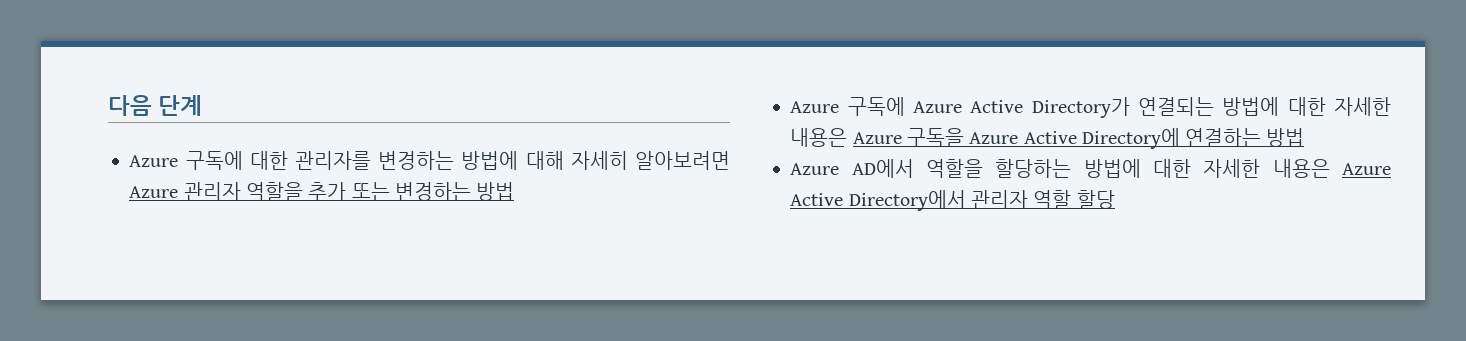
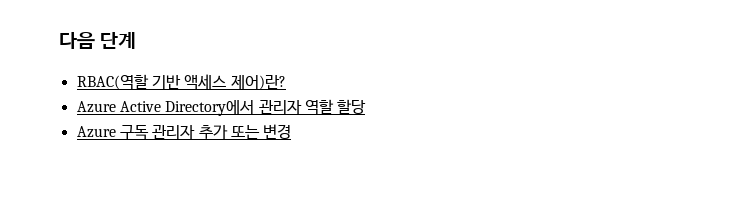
- Azure 구독에 대한 관리자를 변경하는 방법에 대해 자세히 알아보려면 Azure 관리자 역할을 추가 또는 변경하는 방법
- Azure 구독에 Azure Active Directory가 연결되는 방법에 대한 자세한 내용은 Azure 구독을 Azure Active Directory에 연결하는 방법
- Azure AD에서 역할을 할당하는 방법에 대한 자세한 내용은 Azure Active Directory에서 관리자 역할 할당
+ RBAC(역할 기반 액세스 제어)란?
+ Azure Active Directory에서 관리자 역할 할당
+ Azure 구독 관리자 추가 또는 변경

